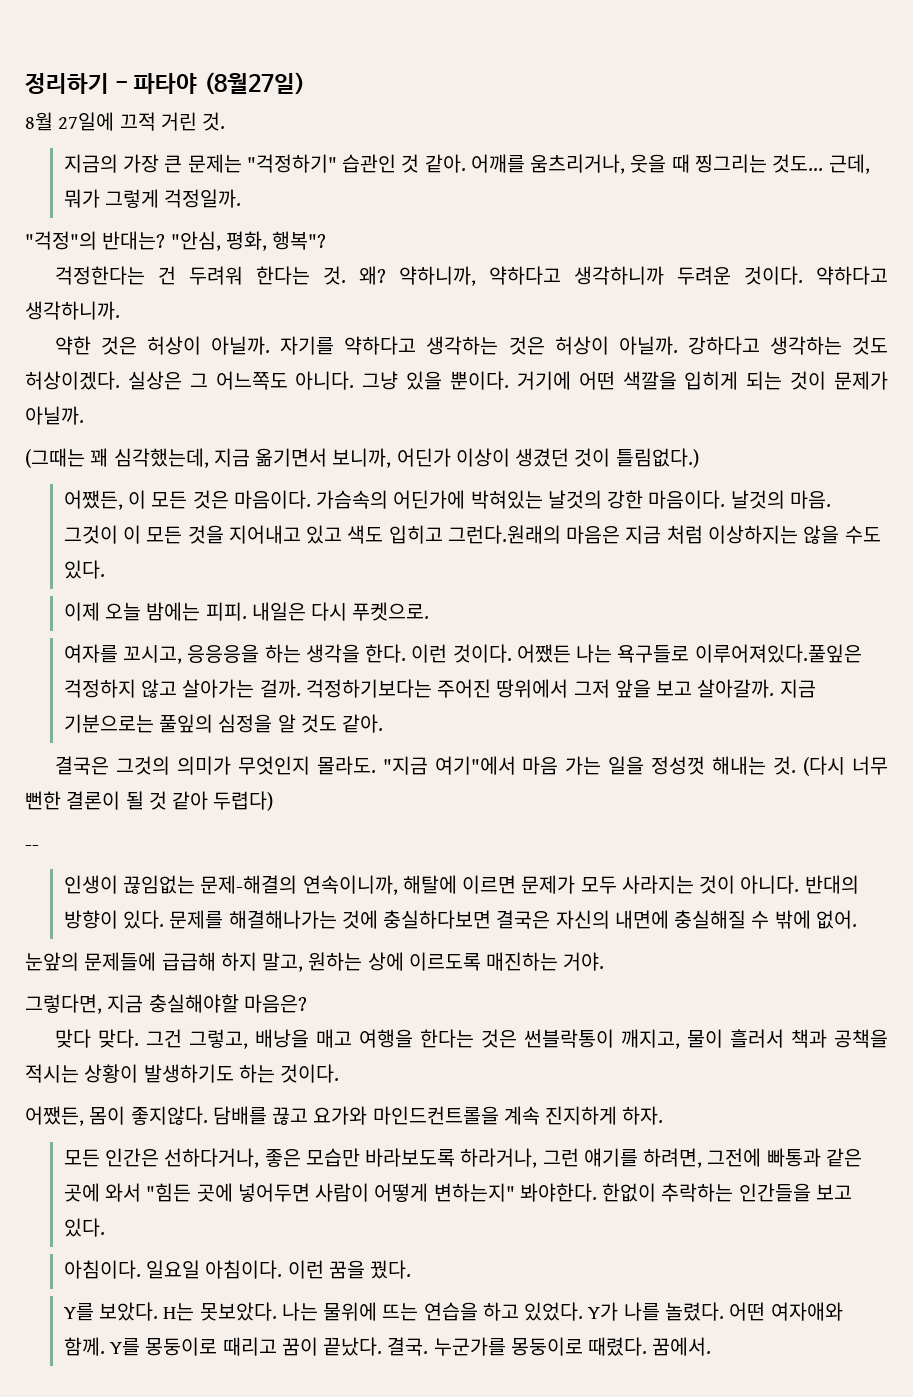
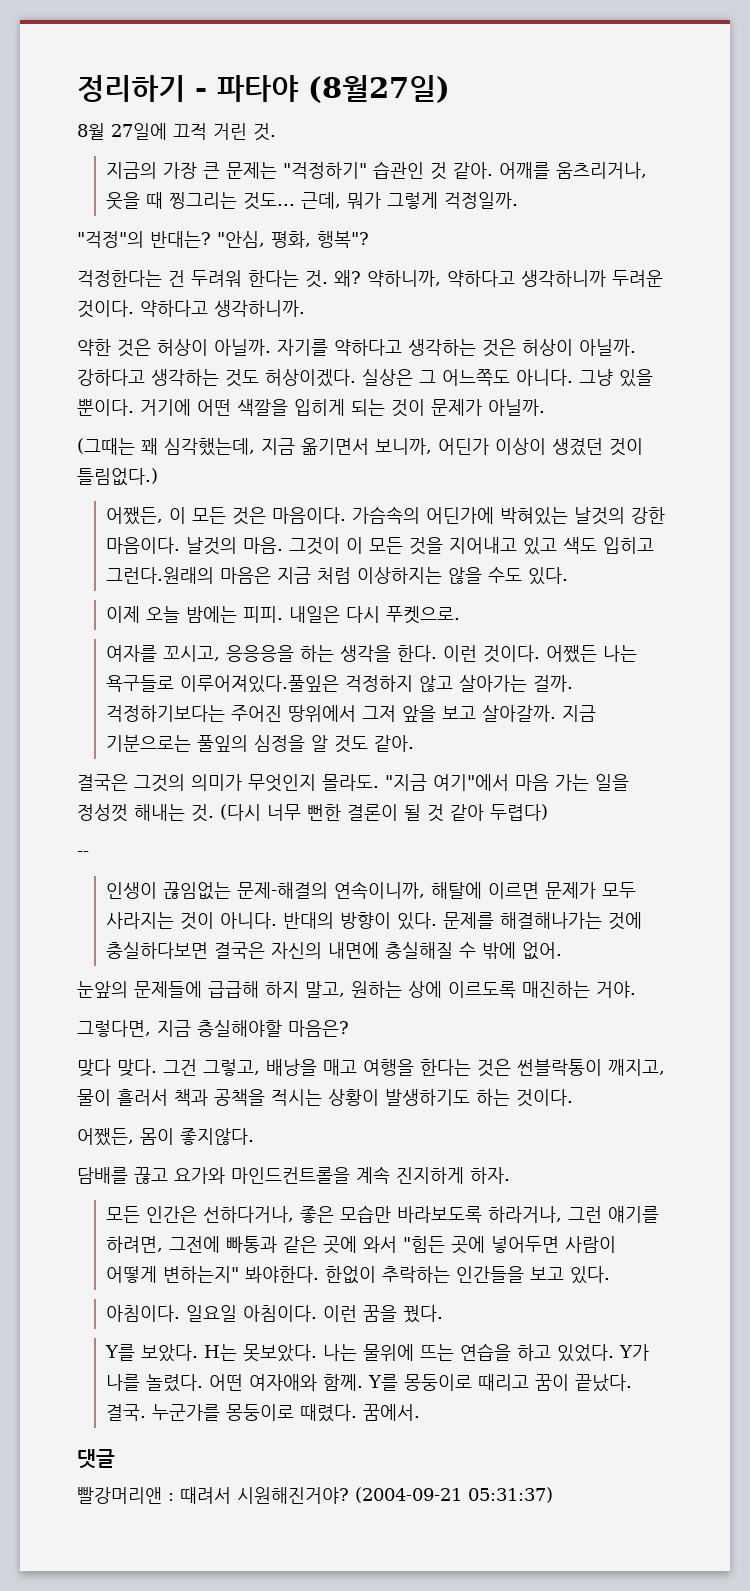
- 어쨌든, 몸이 좋지않다. 담배를 끊고 요가와 마인드컨트롤을 계속 진지하게 하자.
+ 어쨌든, 몸이 좋지않다.
+ 담배를 끊고 요가와 마인드컨트롤을 계속 진지하게 하자.
+ 댓글
+ 빨강머리앤 : 때려서 시원해진거야? (2004-09-21 05:31:37)

